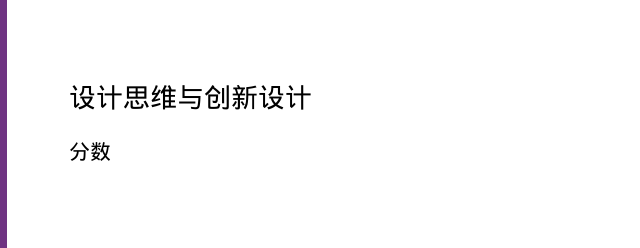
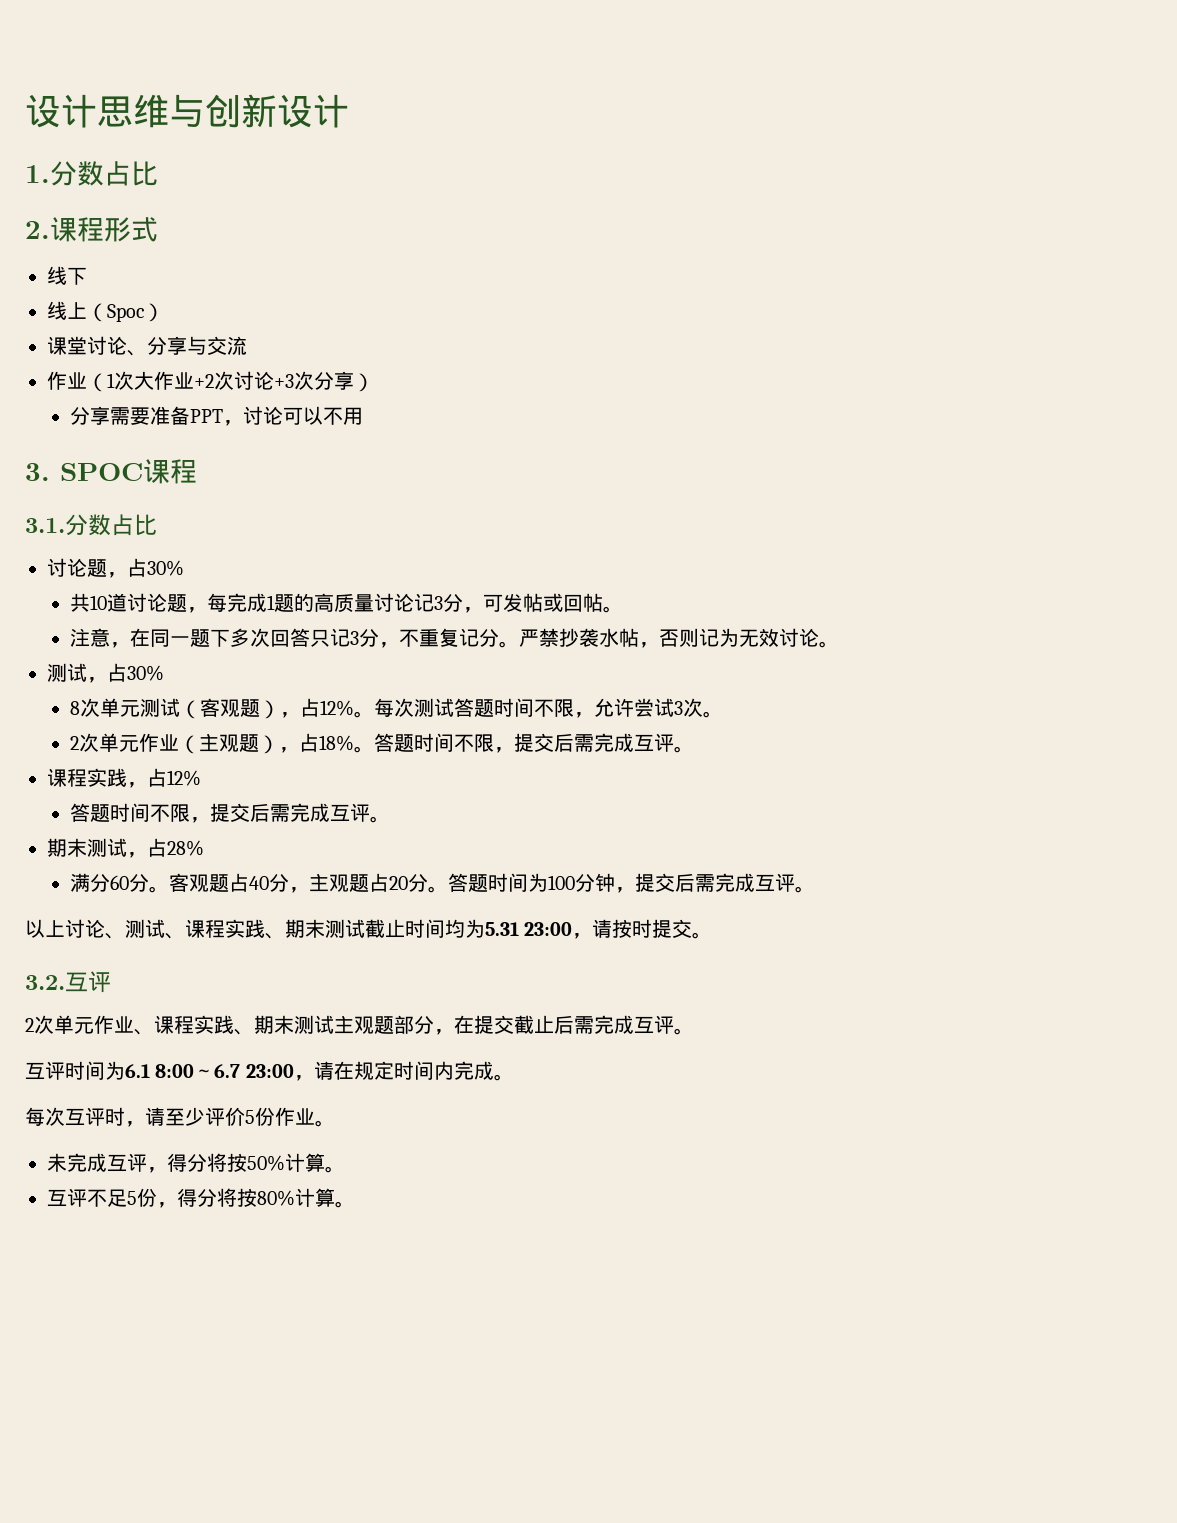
- 分数
+ 1.分数占比
+ 2.课程形式
+ 线下
+ 线上（Spoc）
+ 课堂讨论、分享与交流
+ 作业（1次大作业+2次讨论+3次分享）
+ 分享需要准备PPT，讨论可以不用
+ 3. SPOC课程
+ 3.1.分数占比
+ 讨论题，占30%
+ 共10道讨论题，每完成1题的高质量讨论记3分，可发帖或回帖。
+ 注意，在同一题下多次回答只记3分，不重复记分。严禁抄袭水帖，否则记为无效讨论。
+ 测试，占30%
+ 8次单元测试（客观题），占12%。每次测试答题时间不限，允许尝试3次。
+ 2次单元作业（主观题），占18%。答题时间不限，提交后需完成互评。
+ 课程实践，占12%
+ 答题时间不限，提交后需完成互评。
+ 期末测试，占28%
+ 满分60分。客观题占40分，主观题占20分。答题时间为100分钟，提交后需完成互评。
+ 以上讨论、测试、课程实践、期末测试截止时间均为5.31 23:00，请按时提交。
+ 3.2.互评
+ 2次单元作业、课程实践、期末测试主观题部分，在提交截止后需完成互评。
+ 互评时间为6.1 8:00～6.7 23:00，请在规定时间内完成。
+ 每次互评时，请至少评价5份作业。
+ 未完成互评，得分将按50%计算。
+ 互评不足5份，得分将按80%计算。

